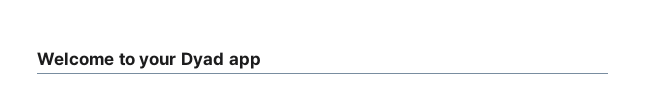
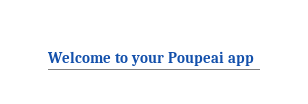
- Welcome to your Dyad app
+ Welcome to your Poupeai app

